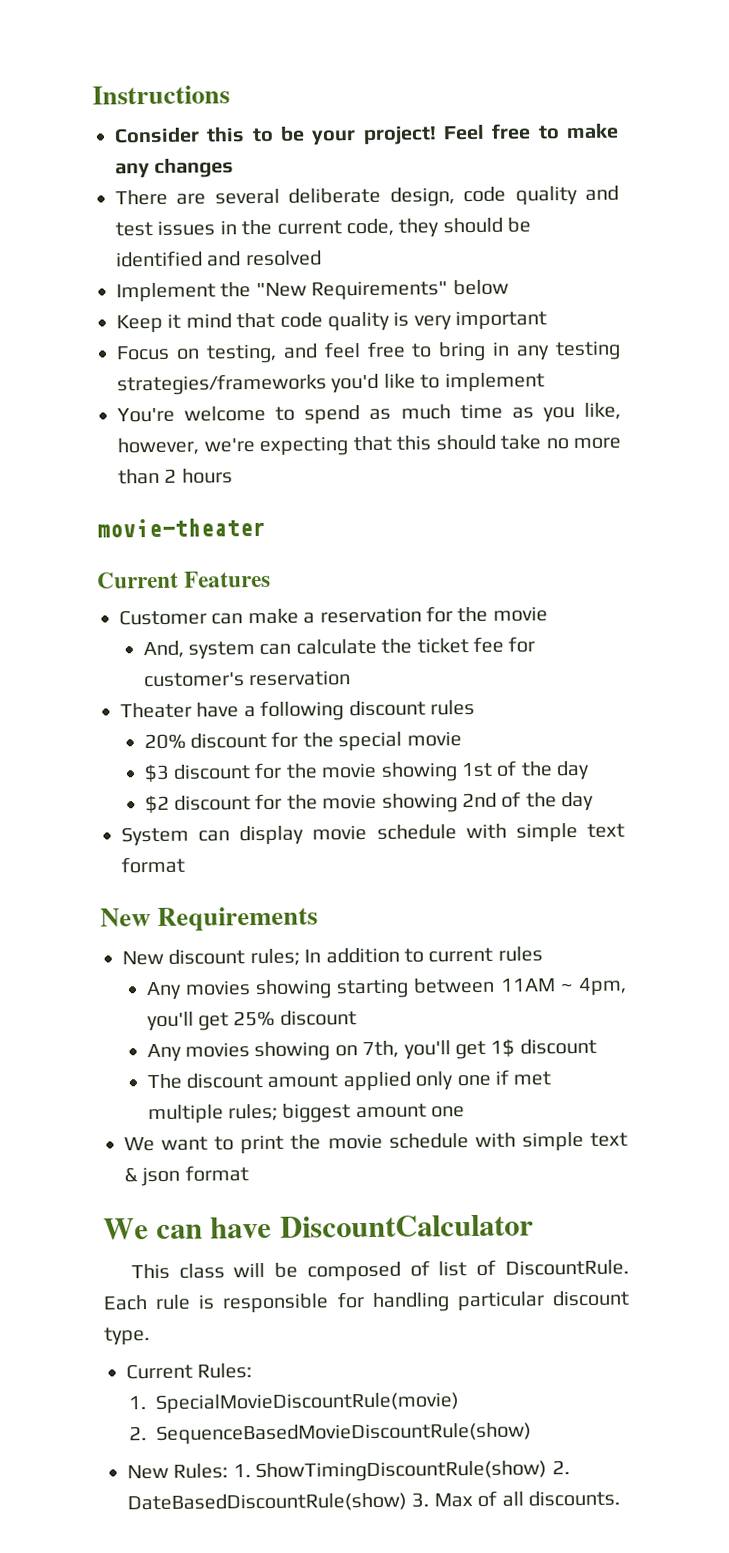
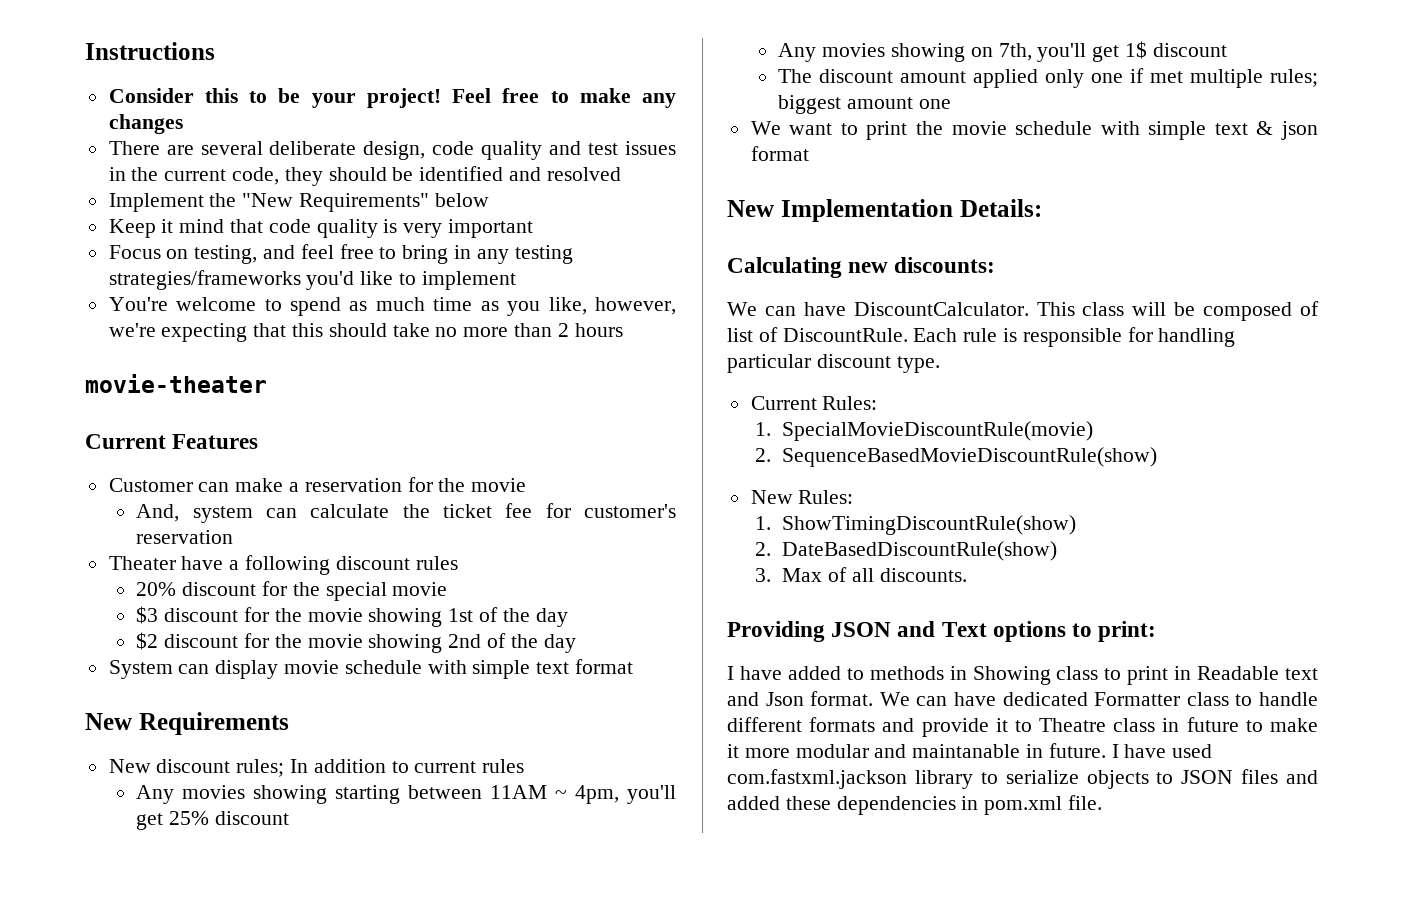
- We can have DiscountCalculator
- This class will be composed of list of DiscountRule.
+ New Implementation Details:
+ Calculating new discounts:
+ We can have DiscountCalculator. This class will be composed of list of DiscountRule.
- New Rules: 1. ShowTimingDiscountRule(show) 2. DateBasedDiscountRule(show) 3. Max of all discounts.
+ New Rules:
+ 1. ShowTimingDiscountRule(show)
+ 2. DateBasedDiscountRule(show)
+ 3. Max of all discounts.
+ Providing JSON and Text options to print:
+ I have added to methods in Showing class to print in Readable text and Json format. We can have dedicated Formatter class to handle different formats and provide it to Theatre class in future to make it more modular and maintanable in future. I have used com.fastxml.jackson library to serialize objects to JSON files and added these dependencies in pom.xml file.

